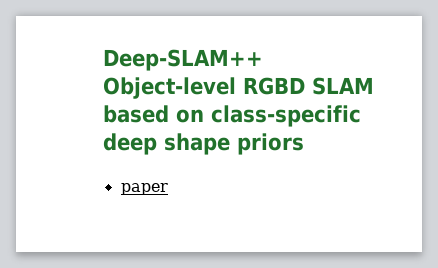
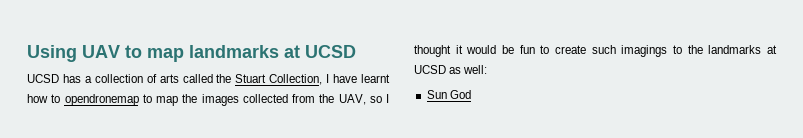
- Deep-SLAM++ Object-level RGBD SLAM based on class-specific deep shape priors
- paper
+ Using UAV to map landmarks at UCSD
+ UCSD has a collection of arts called the Stuart Collection, I have learnt how to opendronemap to map the images collected from the UAV, so I thought it would be fun to create such imagings to the landmarks at UCSD as well:
+ Sun God

